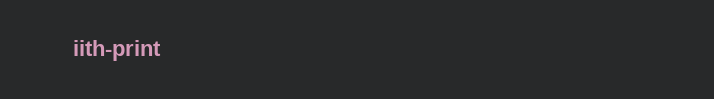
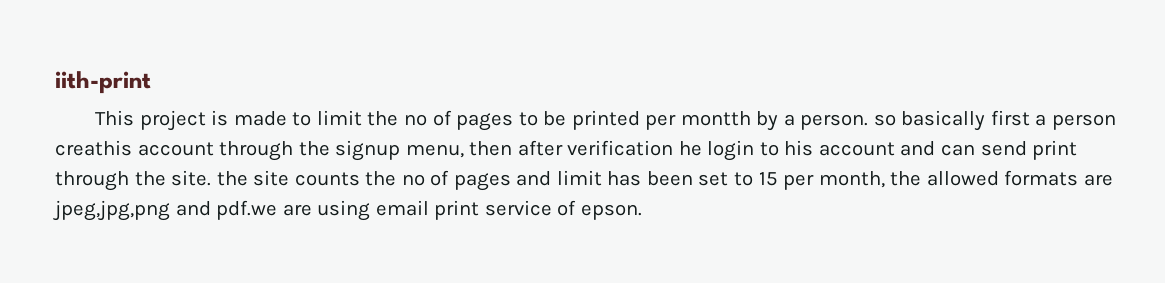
+ This project is made to limit the no of pages to be printed per montth by a person. so basically first a person creathis account through the signup menu, then after verification he login to his account and can send print through the site. the site counts the no of pages and limit has been set to 15 per month, the allowed formats are jpeg,jpg,png and pdf.we are using email print service of epson.

